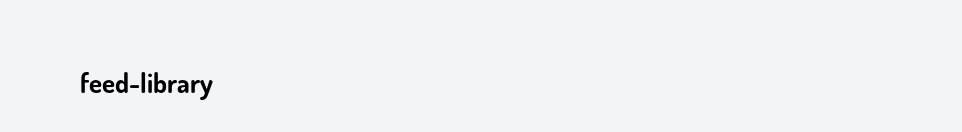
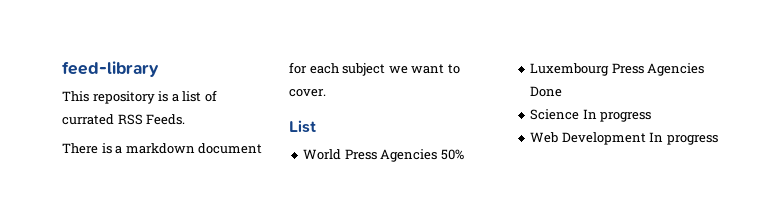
+ This repository is a list of currated RSS Feeds.
+ There is a markdown document for each subject we want to cover.
+ List
+ World Press Agencies 50%
+ Luxembourg Press Agencies Done
+ Science In progress
+ Web Development In progress

